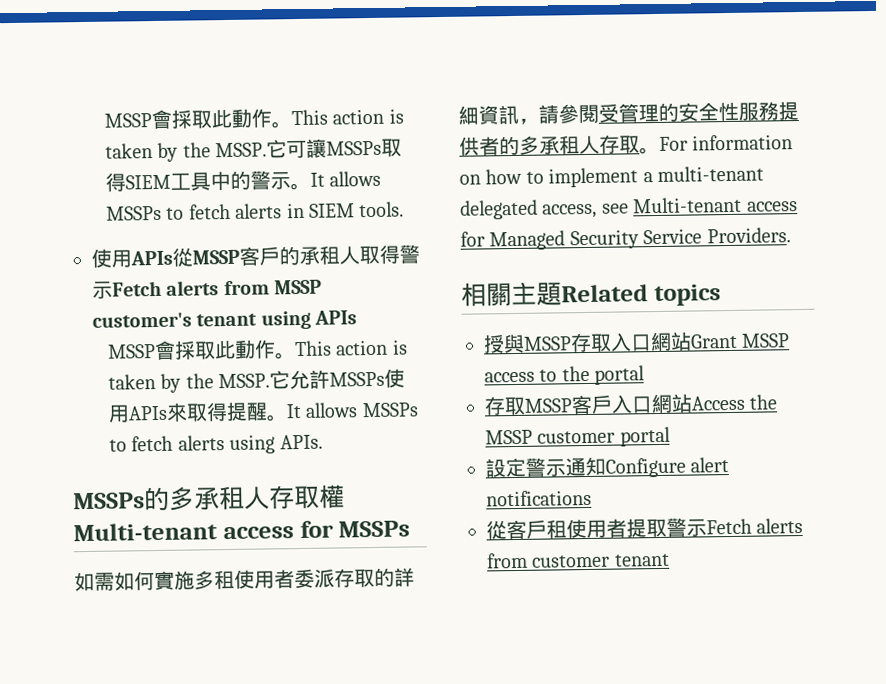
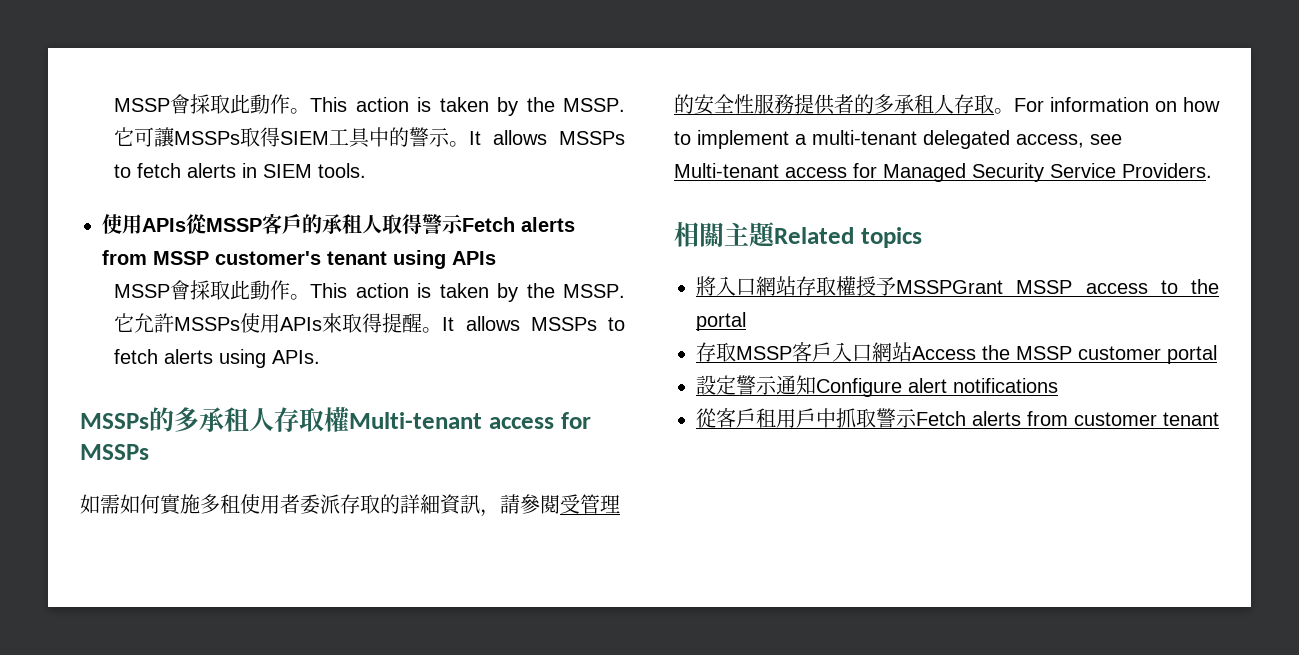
- 授與MSSP存取入口網站Grant MSSP access to the portal
+ 將入口網站存取權授予MSSPGrant MSSP access to the portal
- 從客戶租使用者提取警示Fetch alerts from customer tenant
+ 從客戶租用戶中抓取警示Fetch alerts from customer tenant

